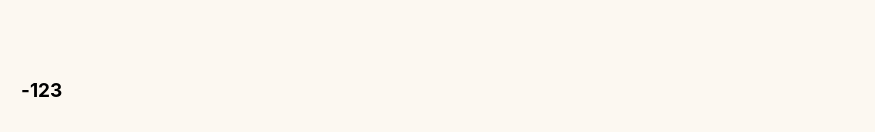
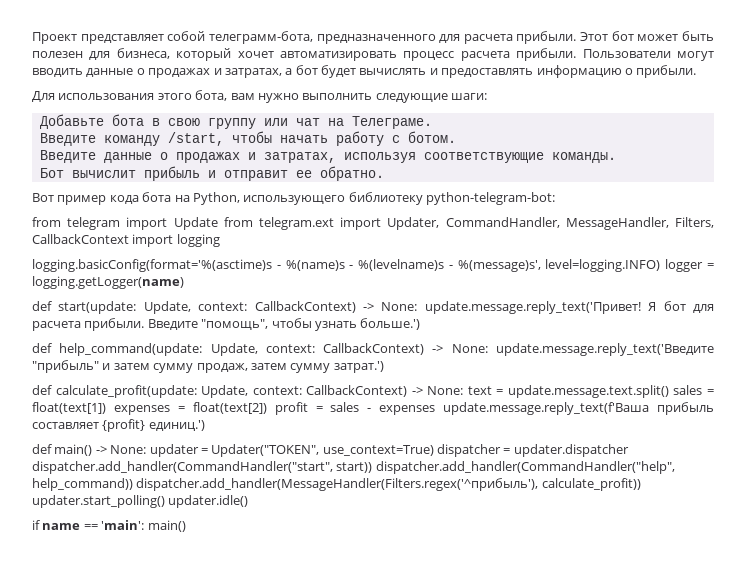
- -123
+ Проект представляет собой телеграмм-бота, предназначенного для расчета прибыли. Этот бот может быть полезен для бизнеса, который хочет автоматизировать процесс расчета прибыли. Пользователи могут вводить данные о продажах и затратах, а бот будет вычислять и предоставлять информацию о прибыли.
+ Для использования этого бота, вам нужно выполнить следующие шаги:
+ Добавьте бота в свою группу или чат на Телеграме.
+ Введите команду /start, чтобы начать работу с ботом.
+ Введите данные о продажах и затратах, используя соответствующие команды.
+ Бот вычислит прибыль и отправит ее обратно.
+ Вот пример кода бота на Python, использующего библиотеку python-telegram-bot:
+ from telegram import Update from telegram.ext import Updater, CommandHandler, MessageHandler, Filters, CallbackContext import logging
+ logging.basicConfig(format='%(asctime)s - %(name)s - %(levelname)s - %(message)s', level=logging.INFO) logger = logging.getLogger(name)
+ def start(update: Update, context: CallbackContext) -> None: update.message.reply_text('Привет! Я бот для расчета прибыли. Введите "помощь", чтобы узнать больше.')
+ def help_command(update: Update, context: CallbackContext) -> None: update.message.reply_text('Введите "прибыль" и затем сумму продаж, затем сумму затрат.')
+ def calculate_profit(update: Update, context: CallbackContext) -> None: text = update.message.text.split() sales = float(text[1]) expenses = float(text[2]) profit = sales - expenses update.message.reply_text(f'Ваша прибыль составляет {profit} единиц.')
+ def main() -> None: updater = Updater("TOKEN", use_context=True) dispatcher = updater.dispatcher dispatcher.add_handler(CommandHandler("start", start)) dispatcher.add_handler(CommandHandler("help", help_command)) dispatcher.add_handler(MessageHandler(Filters.regex('^прибыль'), calculate_profit)) updater.start_polling() updater.idle()
+ if name == 'main': main()

